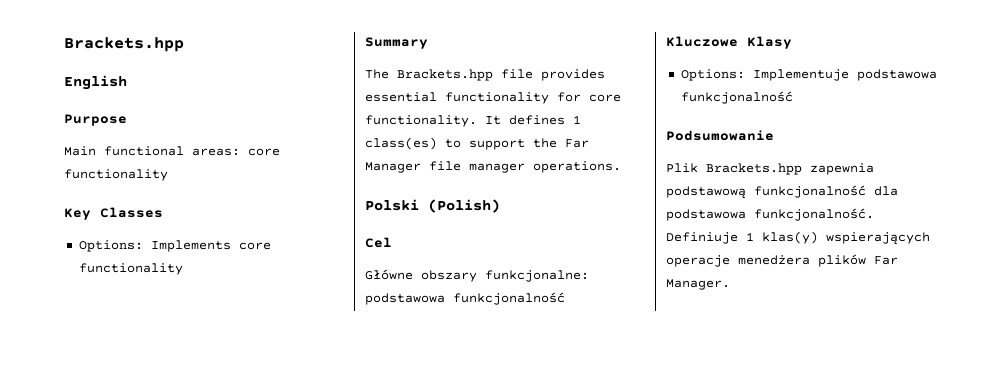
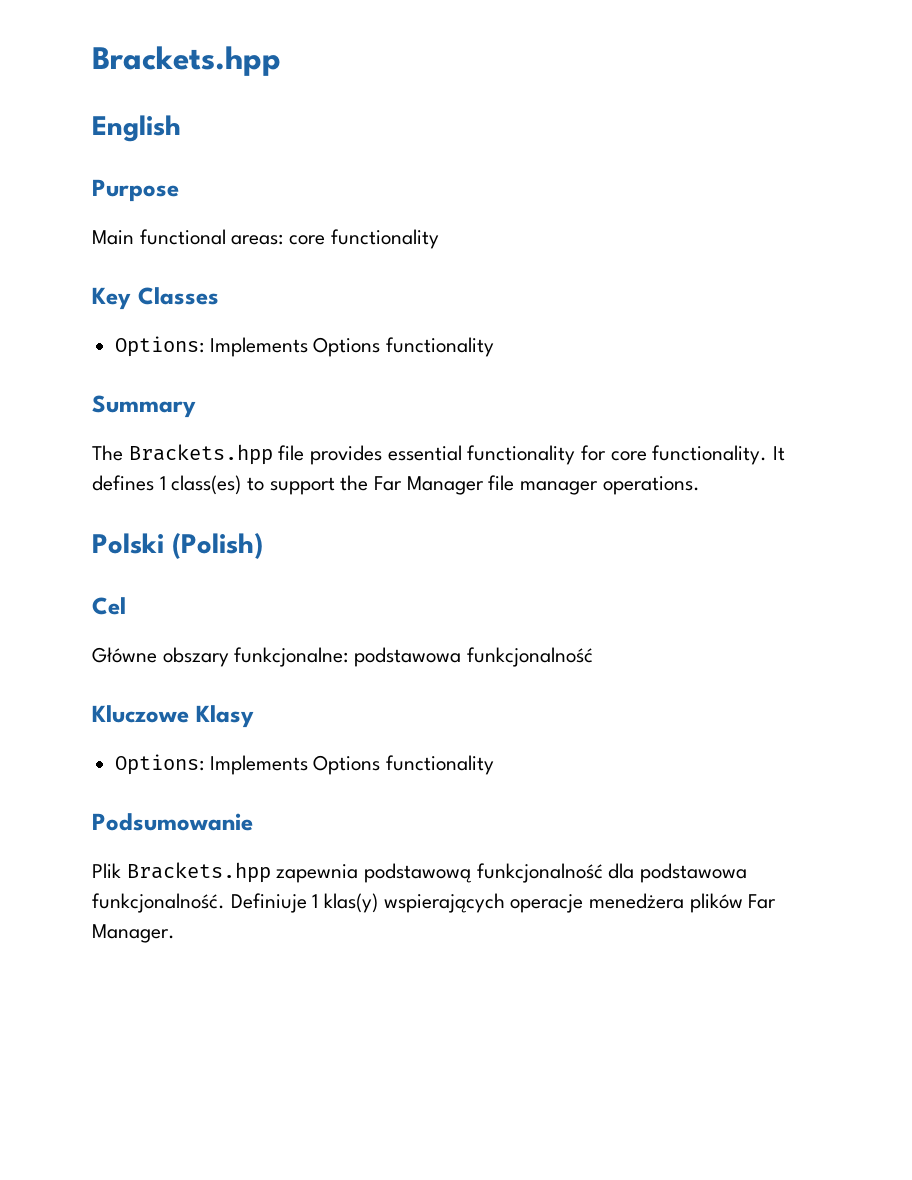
  Key Classes
- Options: Implements core functionality
+ Options: Implements Options functionality
  Kluczowe Klasy
- Options: Implementuje podstawowa funkcjonalność
+ Options: Implements Options functionality

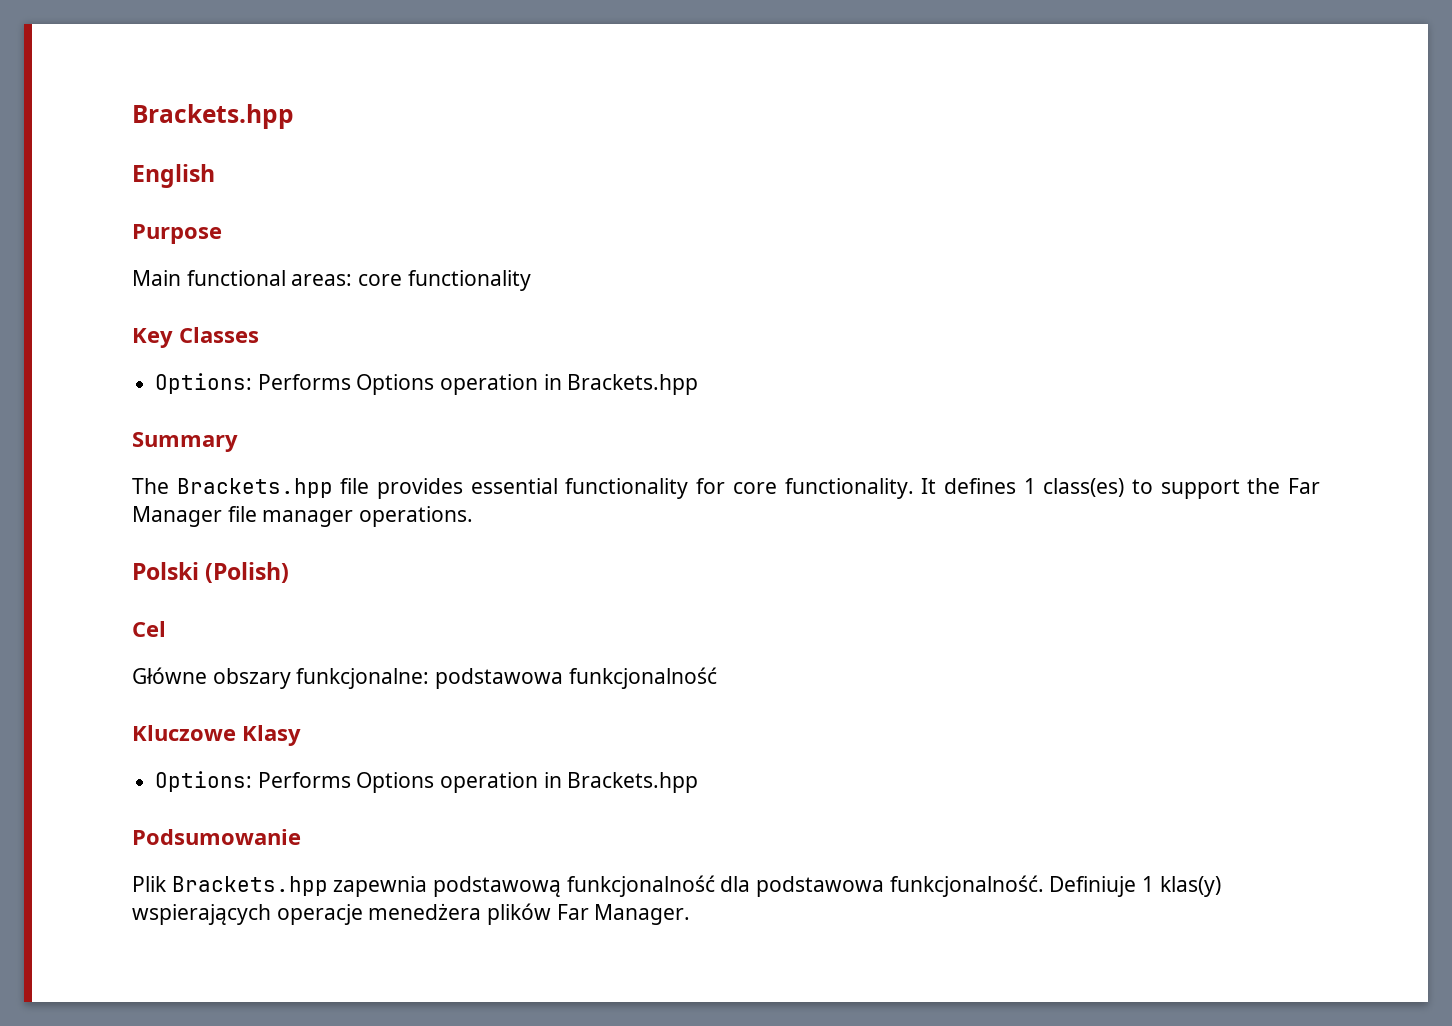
  Key Classes
- Options: Implements Options functionality
+ Options: Performs Options operation in Brackets.hpp
  Kluczowe Klasy
- Options: Implements Options functionality
+ Options: Performs Options operation in Brackets.hpp

